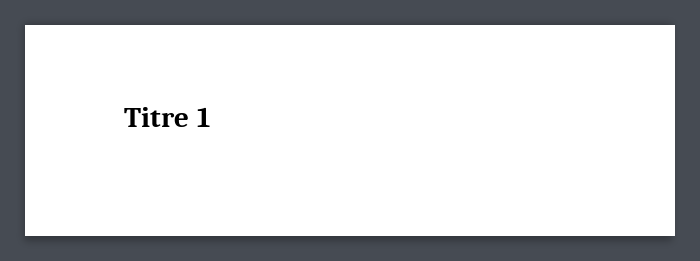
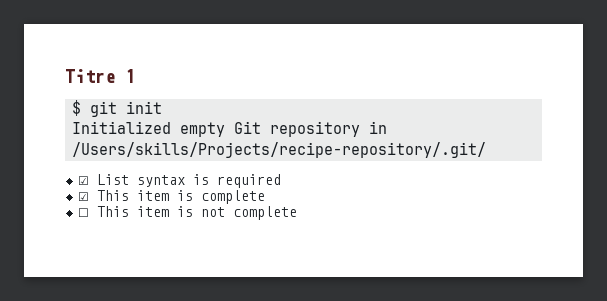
+ $ git init
+ Initialized empty Git repository in /Users/skills/Projects/recipe-repository/.git/
+ ☑ List syntax is required
+ ☑ This item is complete
+ ☐ This item is not complete

